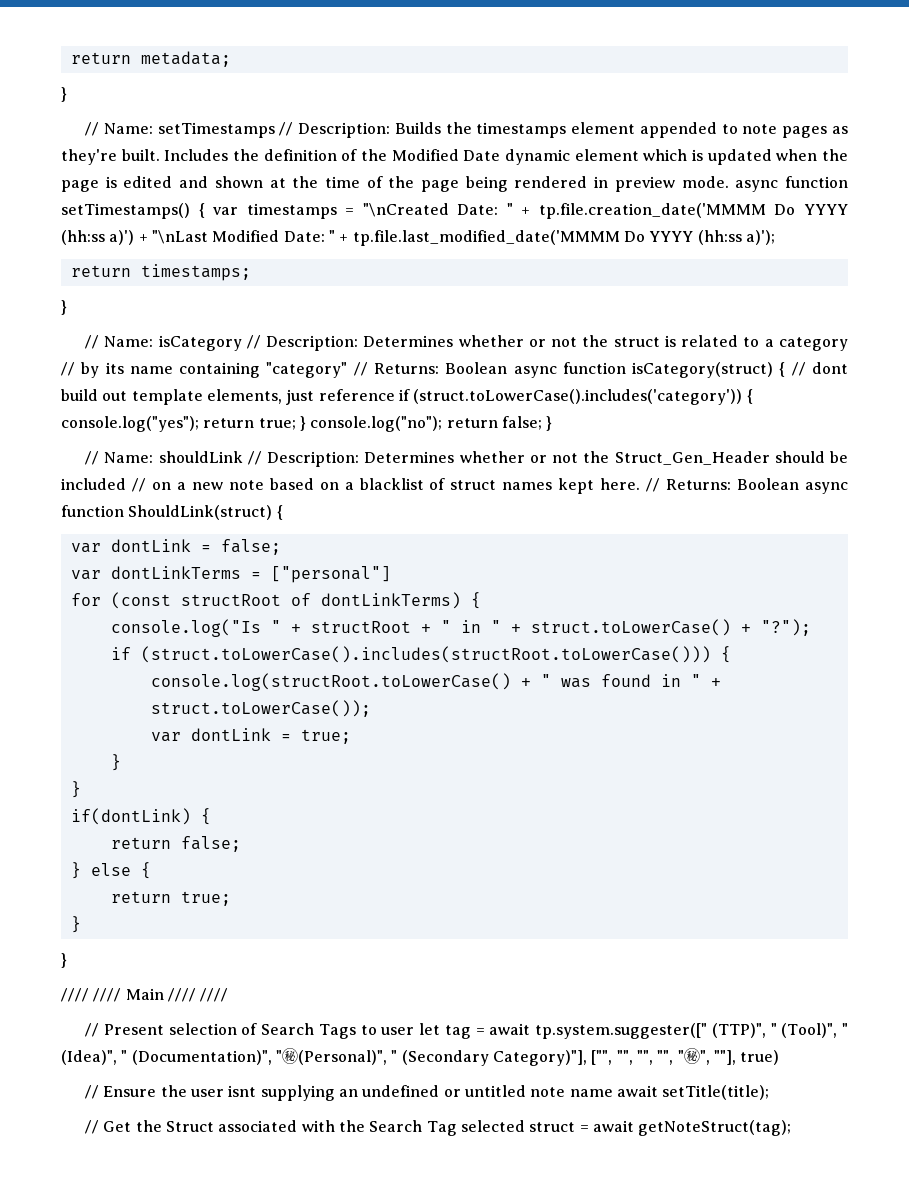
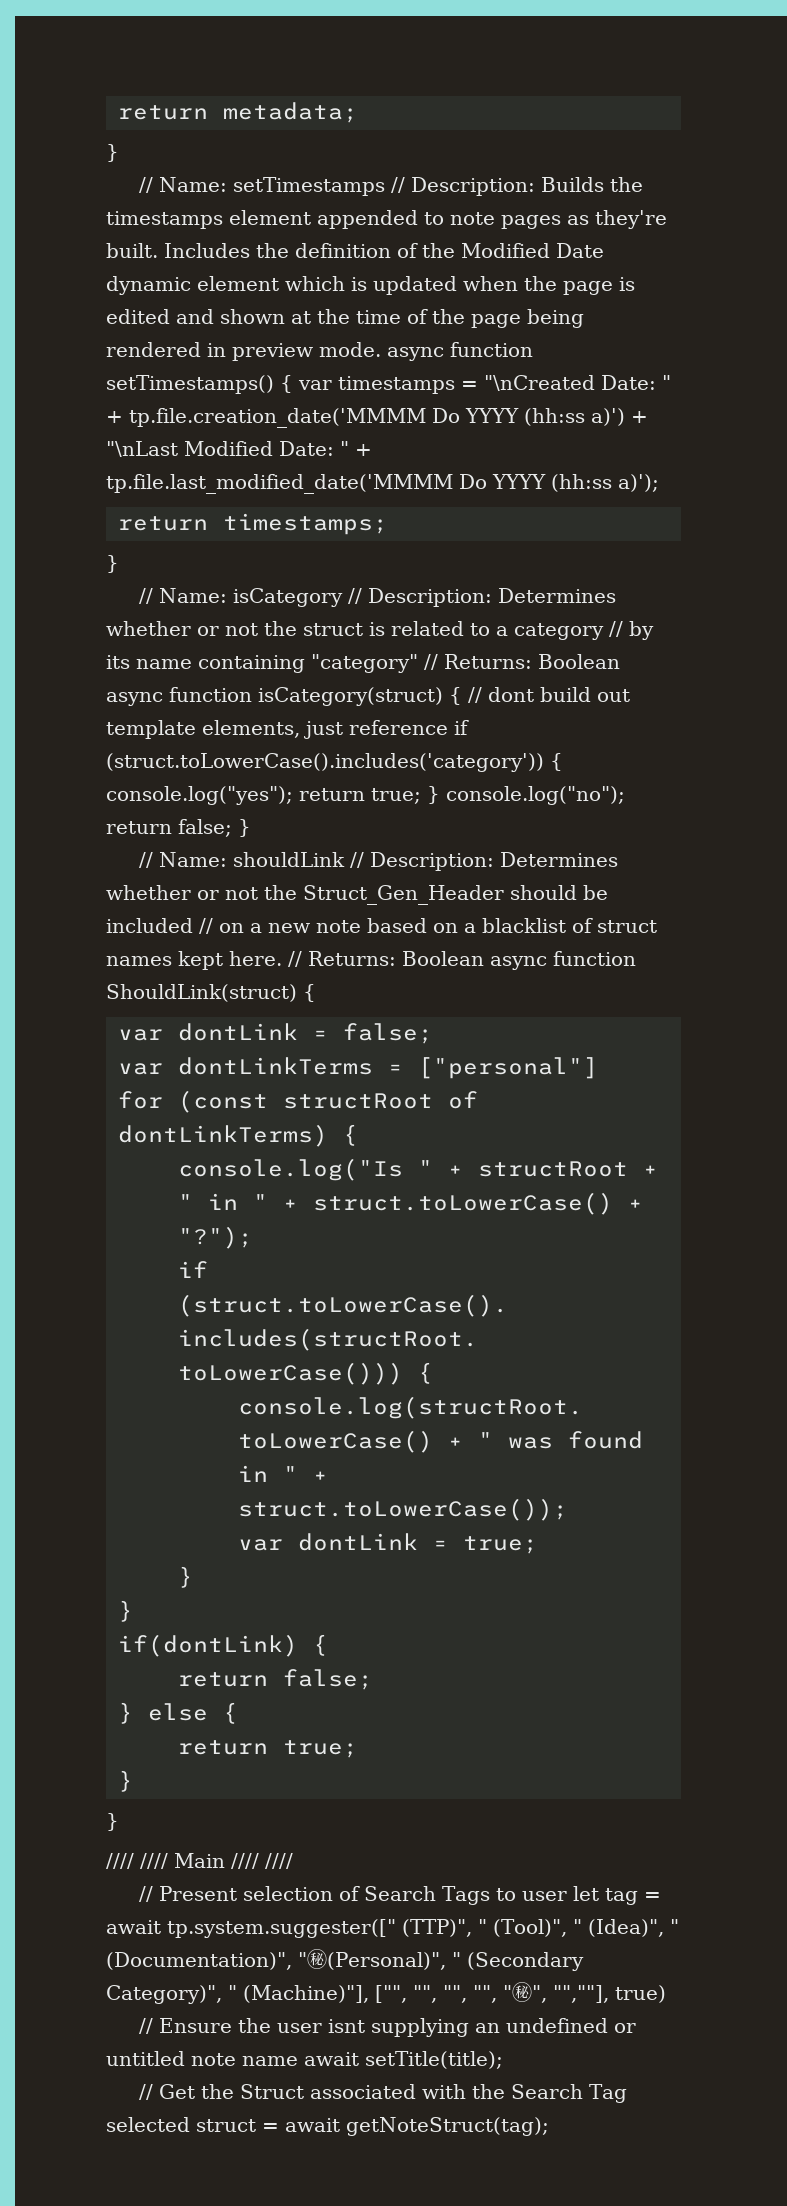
- // Present selection of Search Tags to user let tag = await tp.system.suggester([" (TTP)", " (Tool)", " (Idea)", " (Documentation)", "㊙(Personal)", " (Secondary Category)"], ["", "", "", "", "㊙", ""], true)
+ // Present selection of Search Tags to user let tag = await tp.system.suggester([" (TTP)", " (Tool)", " (Idea)", " (Documentation)", "㊙(Personal)", " (Secondary Category)", " (Machine)"], ["", "", "", "", "㊙", "",""], true)

